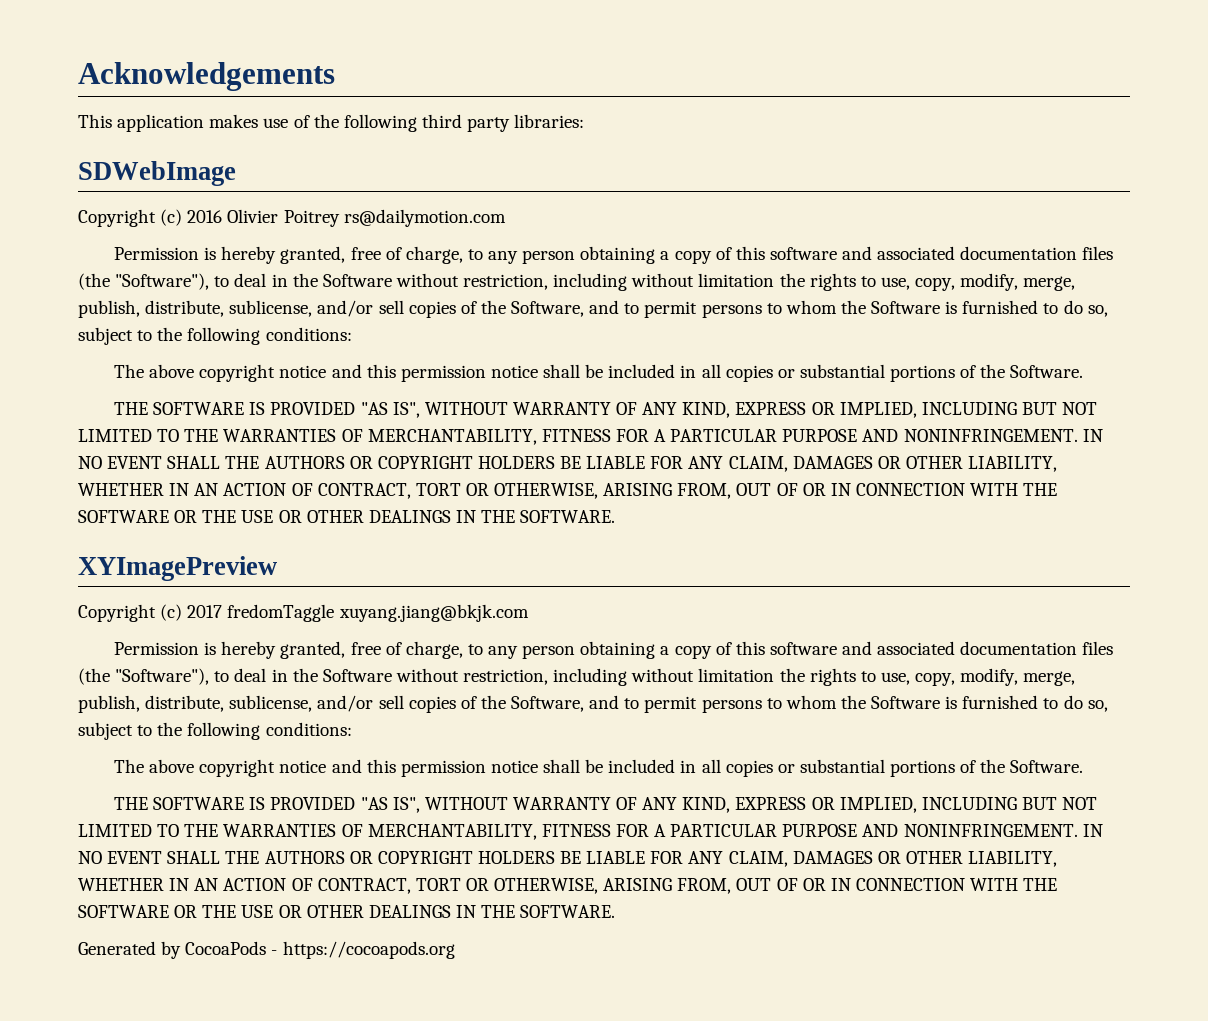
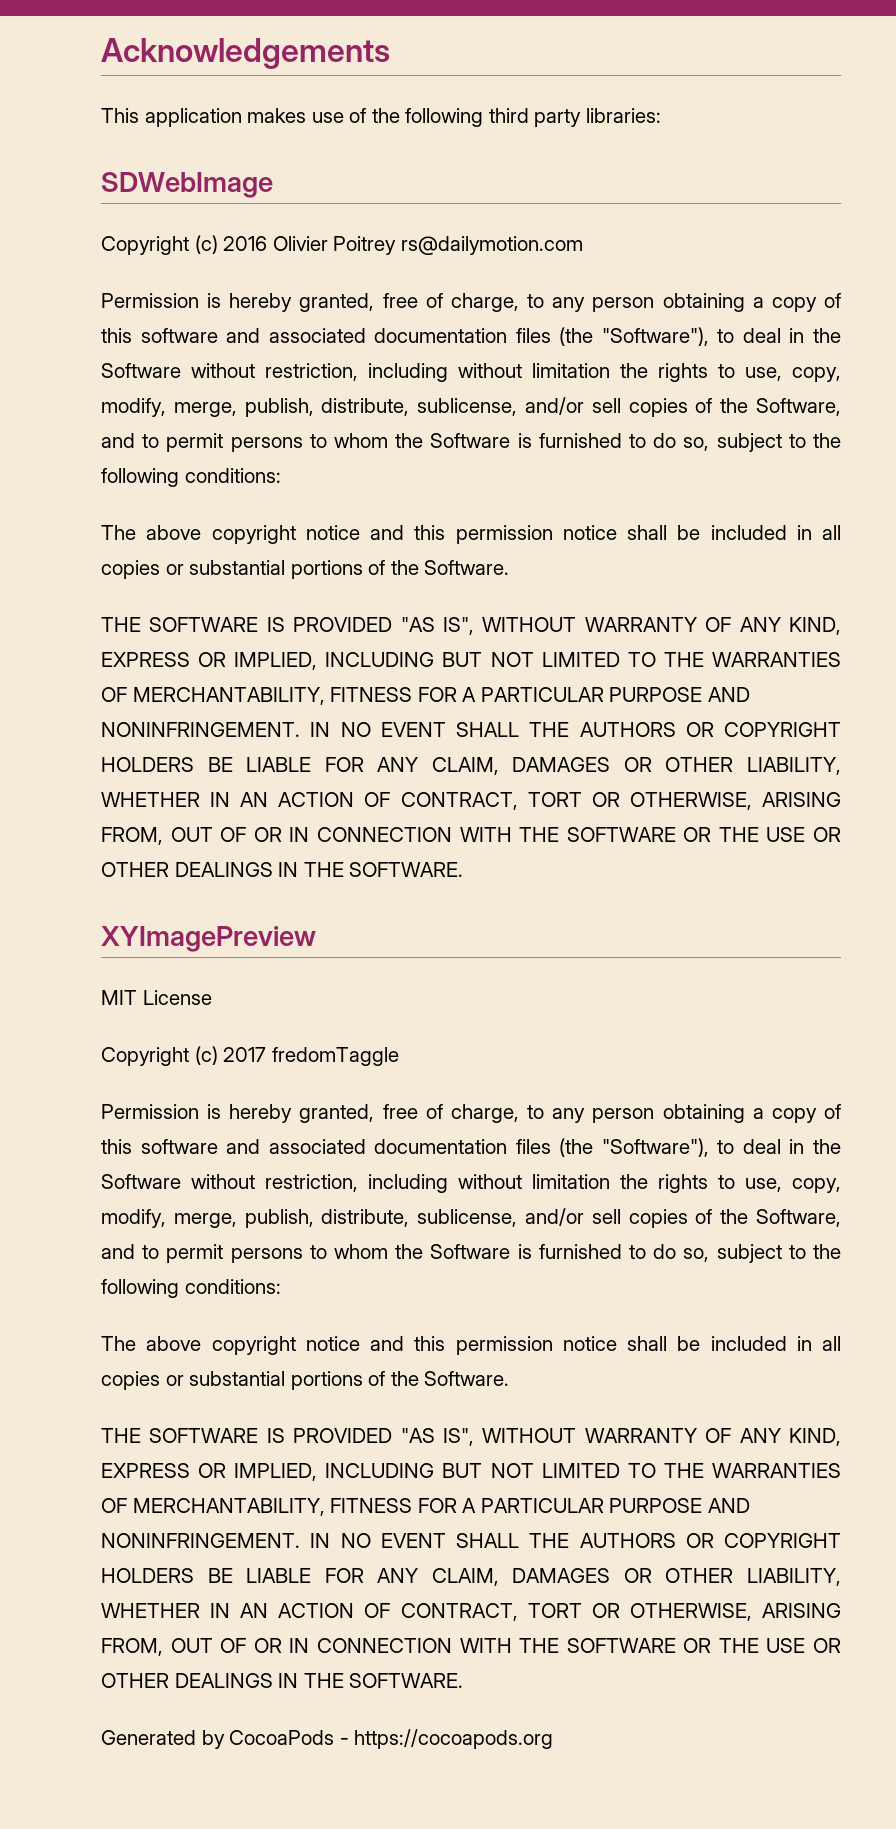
+ MIT License
- Copyright (c) 2017 fredomTaggle xuyang.jiang@bkjk.com
+ Copyright (c) 2017 fredomTaggle

